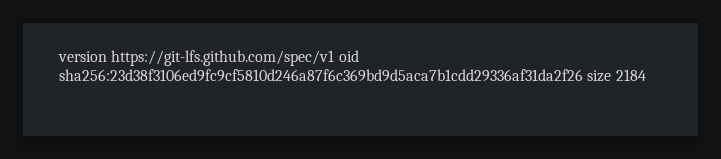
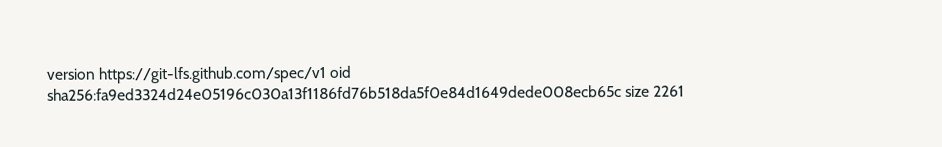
- version https://git-lfs.github.com/spec/v1 oid sha256:23d38f3106ed9fc9cf5810d246a87f6c369bd9d5aca7b1cdd29336af31da2f26 size 2184
+ version https://git-lfs.github.com/spec/v1 oid sha256:fa9ed3324d24e05196c030a13f1186fd76b518da5f0e84d1649dede008ecb65c size 2261

